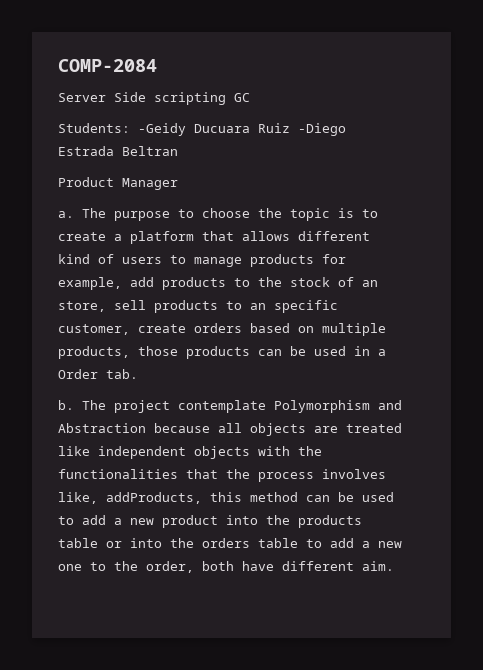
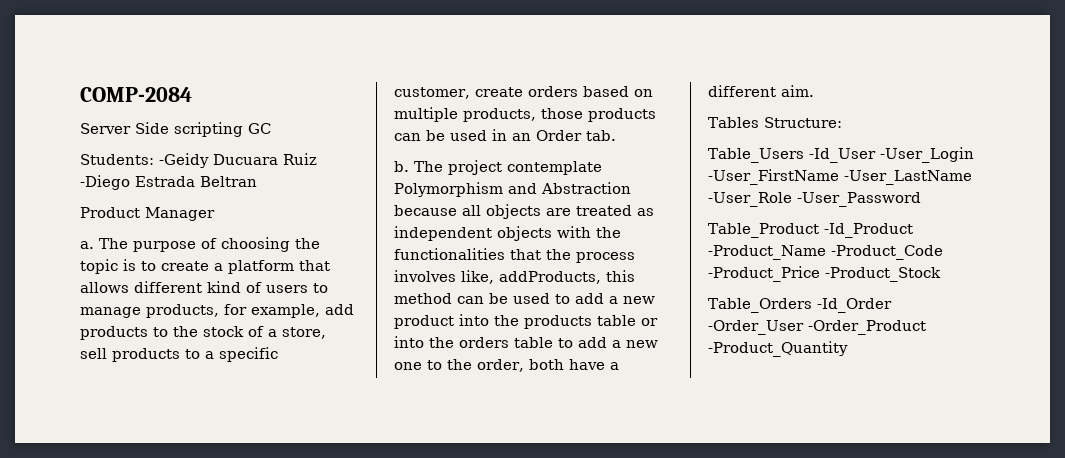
- The purpose to choose the topic is to create a platform that allows different kind of users to manage products for example, add products to the stock of an store, sell products to an specific customer, create orders based on multiple products, those products can be used in a Order tab.
+ The purpose of choosing the topic is to create a platform that allows different kind of users to manage products, for example, add products to the stock of a store, sell products to a specific customer, create orders based on multiple products, those products can be used in an Order tab.
- The project contemplate Polymorphism and Abstraction because all objects are treated like independent objects with the functionalities that the process involves like, addProducts, this method can be used to add a new product into the products table or into the orders table to add a new one to the order, both have different aim.
+ The project contemplate Polymorphism and Abstraction because all objects are treated as independent objects with the functionalities that the process involves like, addProducts, this method can be used to add a new product into the products table or into the orders table to add a new one to the order, both have a different aim.
+ Tables Structure:
+ Table_Users -Id_User -User_Login -User_FirstName -User_LastName -User_Role -User_Password
+ Table_Product -Id_Product -Product_Name -Product_Code -Product_Price -Product_Stock
+ Table_Orders -Id_Order -Order_User -Order_Product -Product_Quantity

